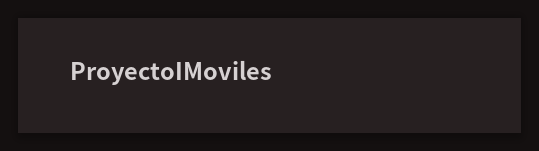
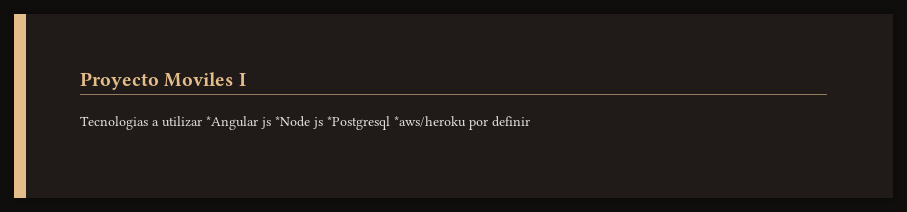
- ProyectoIMoviles
+ Proyecto Moviles I
+ Tecnologias a utilizar *Angular js *Node js *Postgresql *aws/heroku por definir

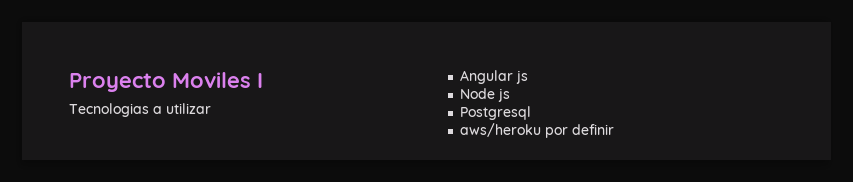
- Tecnologias a utilizar *Angular js *Node js *Postgresql *aws/heroku por definir
+ Tecnologias a utilizar
+ Angular js
+ Node js
+ Postgresql
+ aws/heroku por definir

